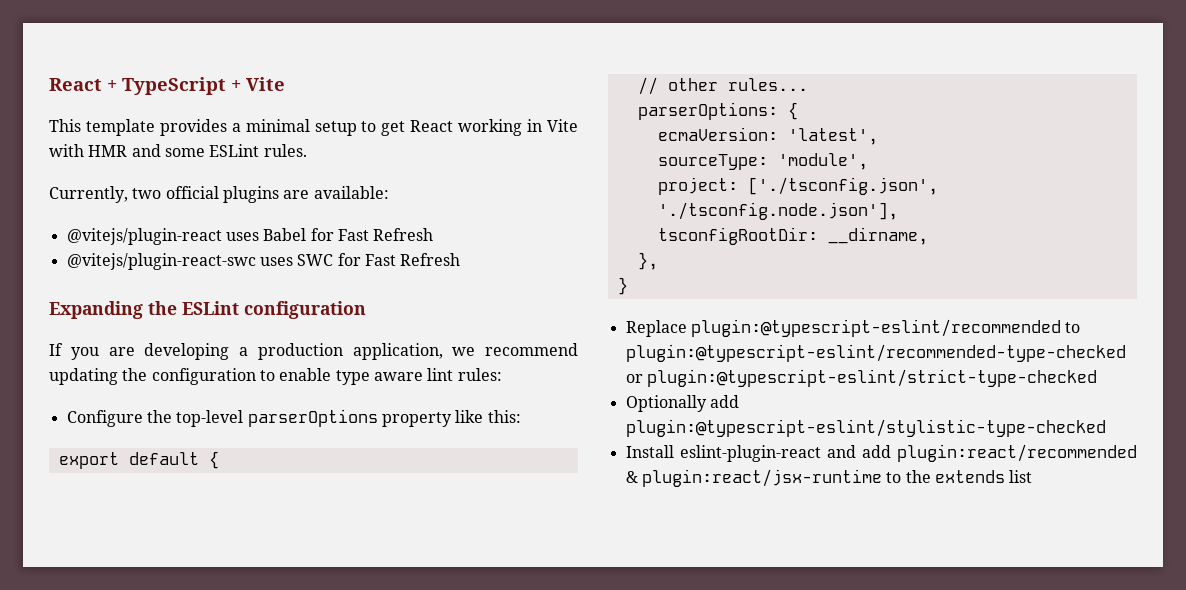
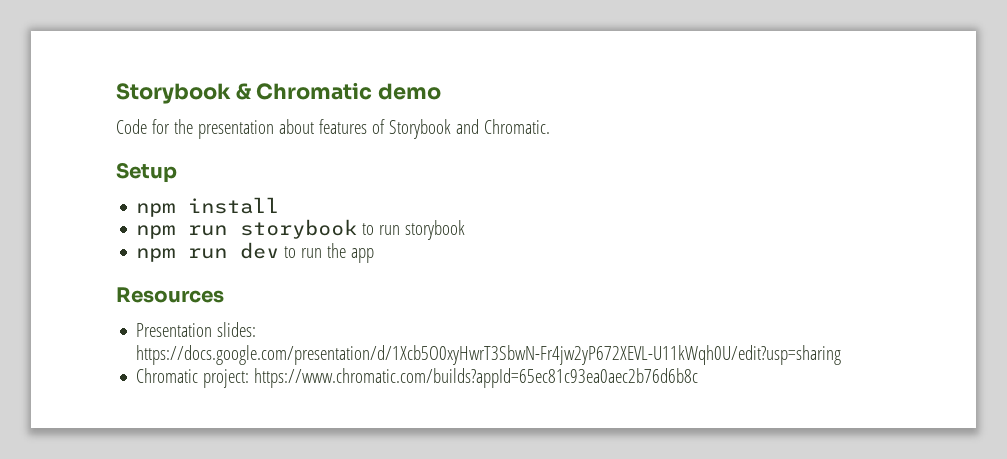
- React + TypeScript + Vite
- This template provides a minimal setup to get React working in Vite with HMR and some ESLint rules.
- Currently, two official plugins are available:
- @vitejs/plugin-react uses Babel for Fast Refresh
- @vitejs/plugin-react-swc uses SWC for Fast Refresh
- Expanding the ESLint configuration
- If you are developing a production application, we recommend updating the configuration to enable type aware lint rules:
- Configure the top-level parserOptions property like this:
- export default {
- // other rules...
- parserOptions: {
- ecmaVersion: 'latest',
- sourceType: 'module',
- project: ['./tsconfig.json', './tsconfig.node.json'],
- tsconfigRootDir: __dirname,
- },
- }
- Replace plugin:@typescript-eslint/recommended to plugin:@typescript-eslint/recommended-type-checked or plugin:@typescript-eslint/strict-type-checked
- Optionally add plugin:@typescript-eslint/stylistic-type-checked
- Install eslint-plugin-react and add plugin:react/recommended & plugin:react/jsx-runtime to the extends list
+ Storybook & Chromatic demo
+ Code for the presentation about features of Storybook and Chromatic.
+ Setup
+ npm install
+ npm run storybook to run storybook
+ npm run dev to run the app
+ Resources
+ Presentation slides: https://docs.google.com/presentation/d/1Xcb5O0xyHwrT3SbwN-Fr4jw2yP672XEVL-U11kWqh0U/edit?usp=sharing
+ Chromatic project: https://www.chromatic.com/builds?appId=65ec81c93ea0aec2b76d6b8c

